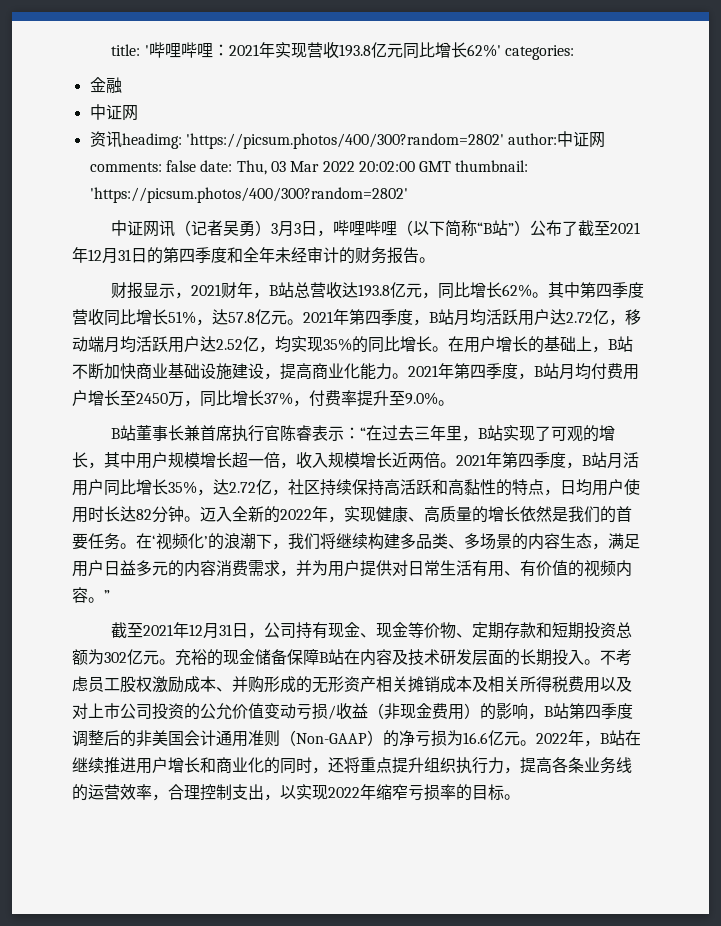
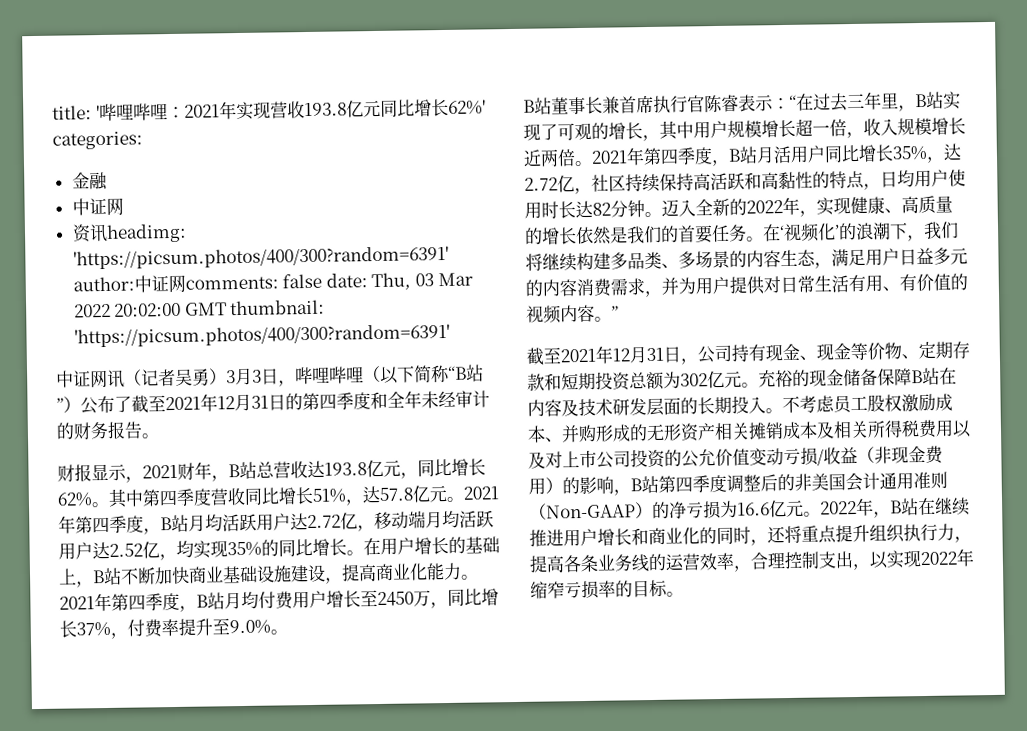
- 资讯headimg: 'https://picsum.photos/400/300?random=2802' author:中证网comments: false date: Thu, 03 Mar 2022 20:02:00 GMT thumbnail: 'https://picsum.photos/400/300?random=2802'
+ 资讯headimg: 'https://picsum.photos/400/300?random=6391' author:中证网comments: false date: Thu, 03 Mar 2022 20:02:00 GMT thumbnail: 'https://picsum.photos/400/300?random=6391'

